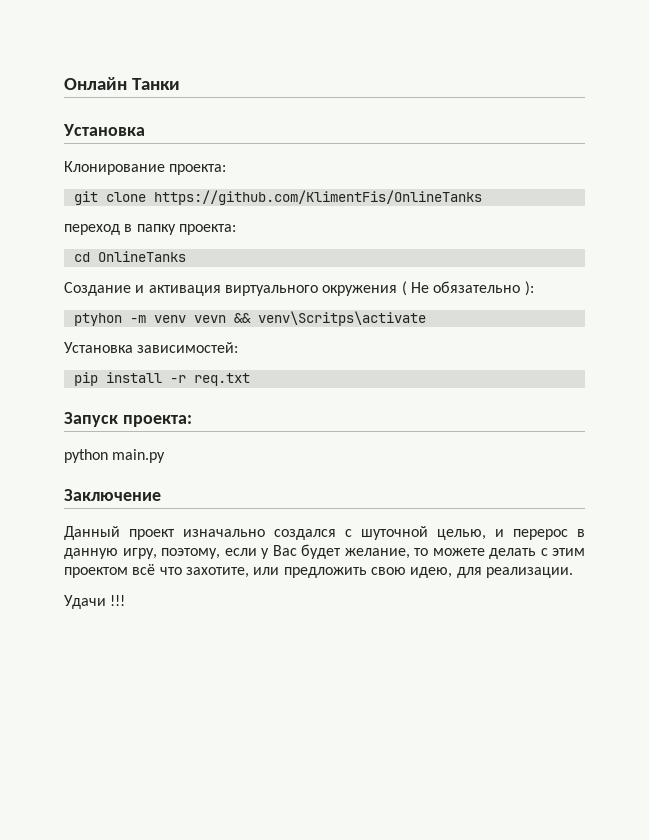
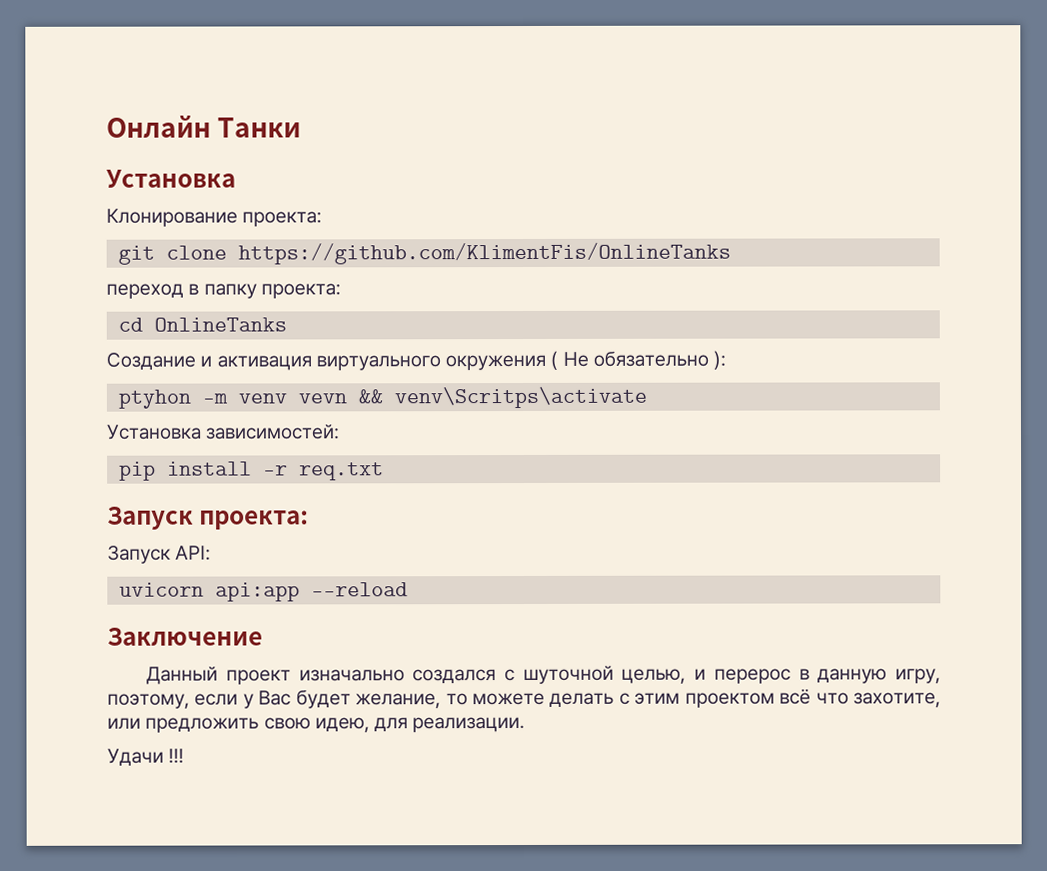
- python main.py
+ Запуск API:
+ uvicorn api:app --reload

